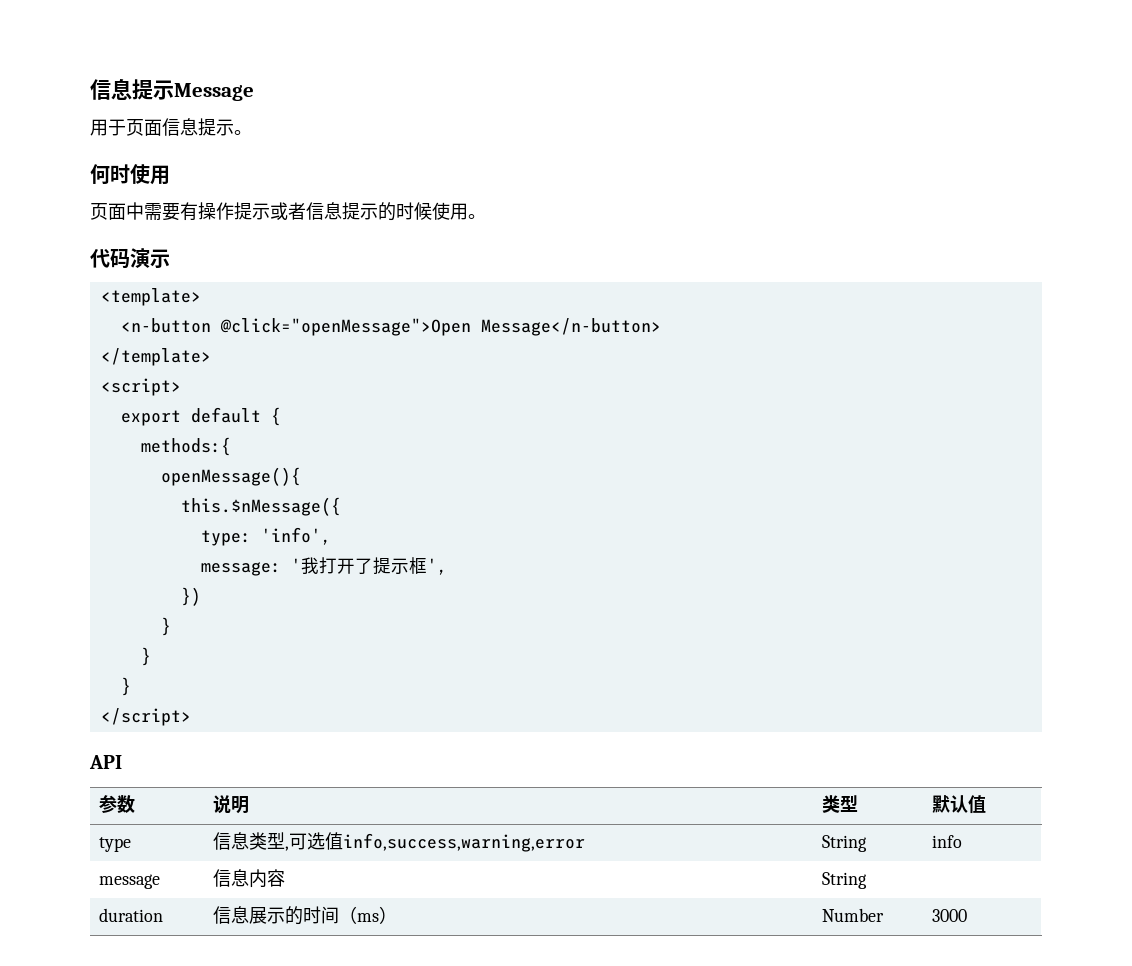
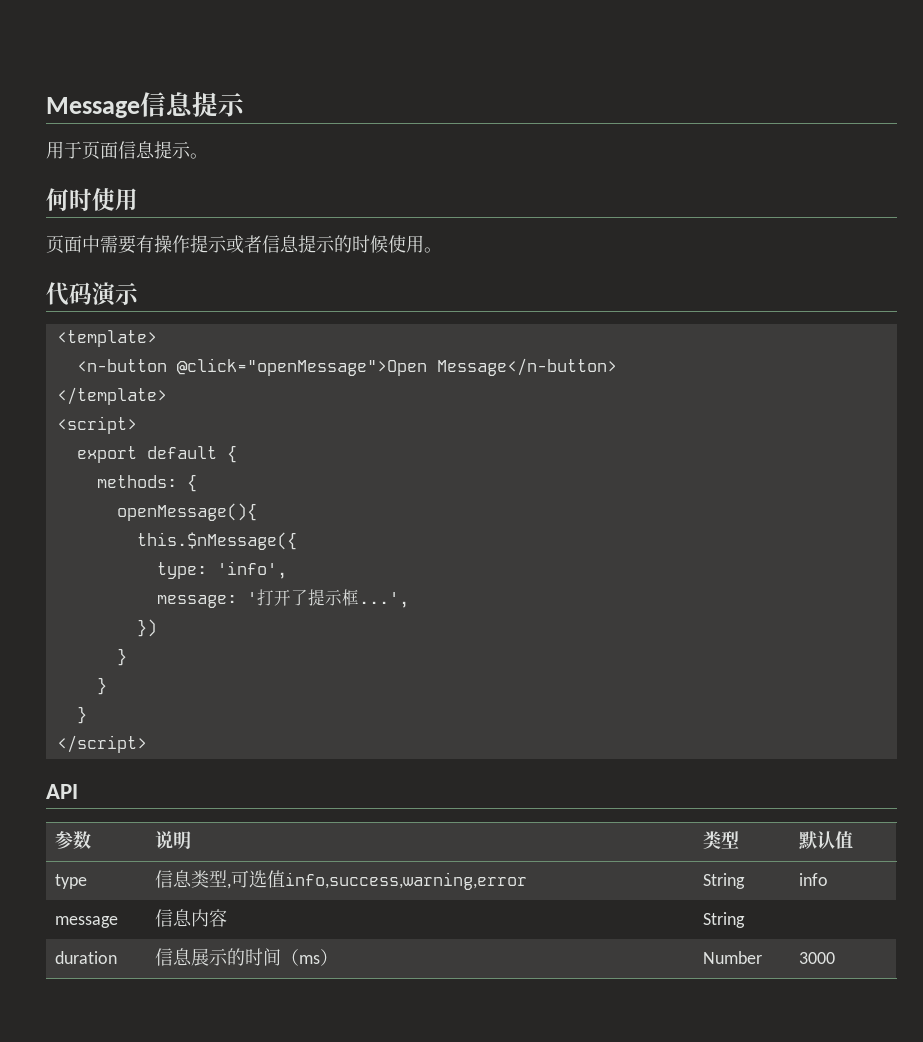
- 信息提示Message
+ Message信息提示
- methods:{
+ methods: {
- message: '我打开了提示框',
+ message: '打开了提示框...',

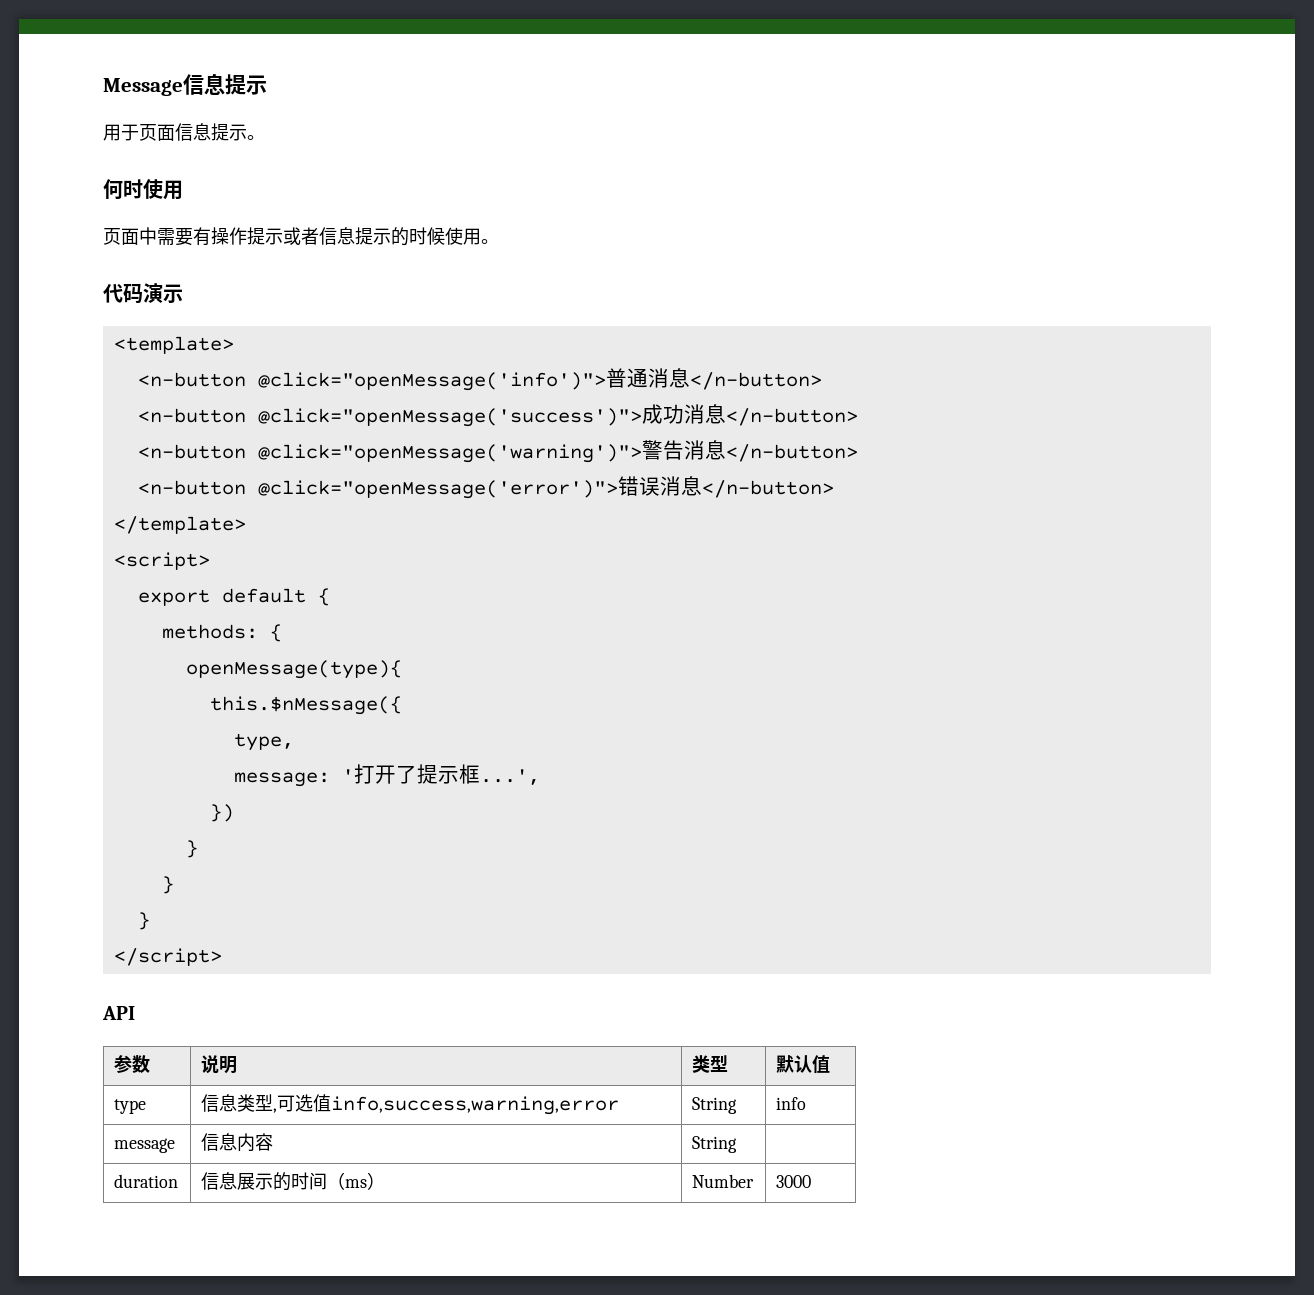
- <n-button @click="openMessage">Open Message</n-button>
+ <n-button @click="openMessage('info')">普通消息</n-button>
+ <n-button @click="openMessage('success')">成功消息</n-button>
+ <n-button @click="openMessage('warning')">警告消息</n-button>
+ <n-button @click="openMessage('error')">错误消息</n-button>
- openMessage(){
+ openMessage(type){
- type: 'info',
+ type,

